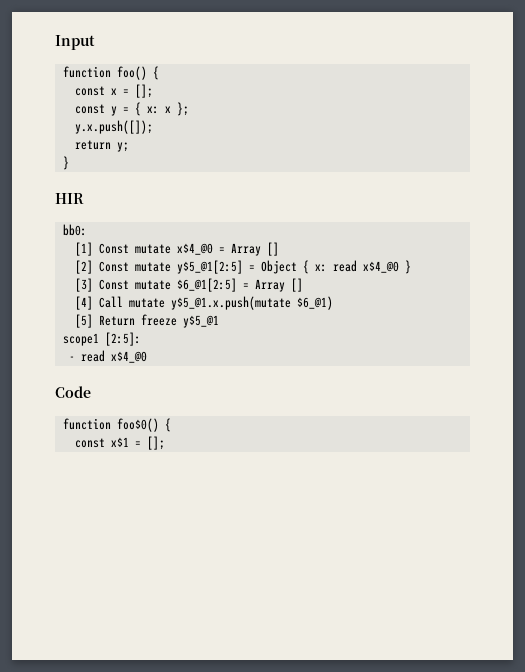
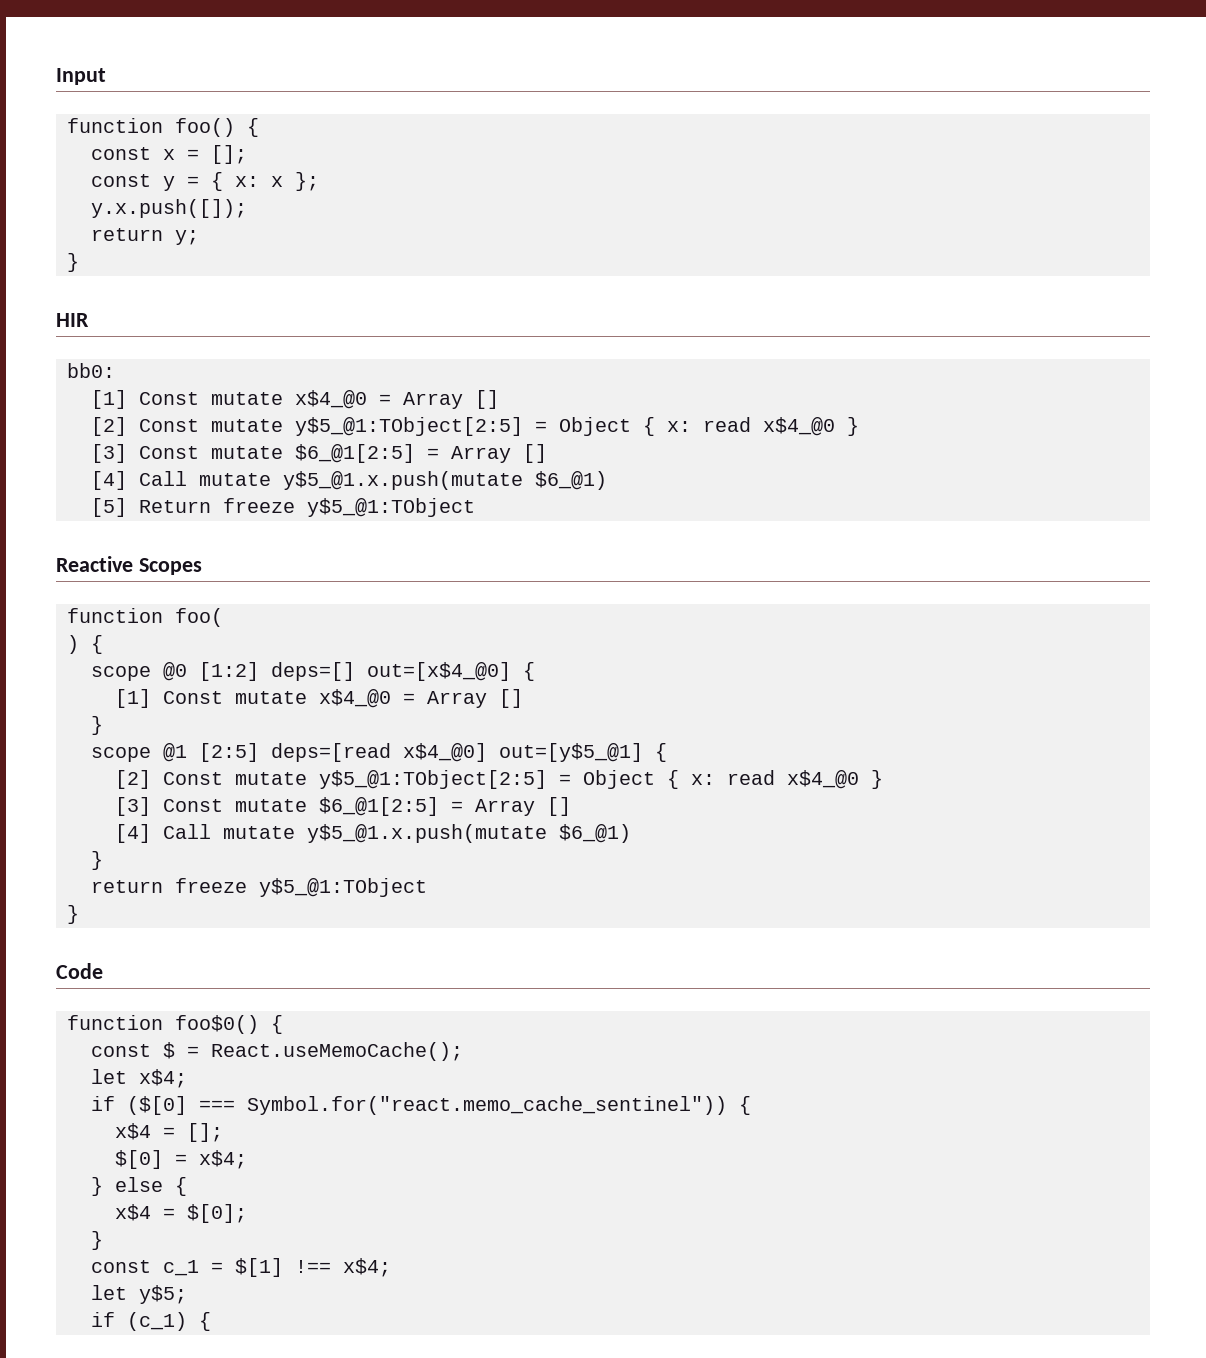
  bb0:
  [1] Const mutate x$4_@0 = Array []
- [2] Const mutate y$5_@1[2:5] = Object { x: read x$4_@0 }
+ [2] Const mutate y$5_@1:TObject[2:5] = Object { x: read x$4_@0 }
- [5] Return freeze y$5_@1
- scope1 [2:5]:
- - read x$4_@0
+ [5] Return freeze y$5_@1:TObject
+ Reactive Scopes
+ function foo(
+ ) {
+ scope @0 [1:2] deps=[] out=[x$4_@0] {
+ [1] Const mutate x$4_@0 = Array []
+ }
+ scope @1 [2:5] deps=[read x$4_@0] out=[y$5_@1] {
+ [2] Const mutate y$5_@1:TObject[2:5] = Object { x: read x$4_@0 }
+ [3] Const mutate $6_@1[2:5] = Array []
+ [4] Call mutate y$5_@1.x.push(mutate $6_@1)
+ }
+ return freeze y$5_@1:TObject
+ }
- const x$1 = [];
+ const $ = React.useMemoCache();
+ let x$4;
+ if ($[0] === Symbol.for("react.memo_cache_sentinel")) {
+ x$4 = [];
+ $[0] = x$4;
+ } else {
+ x$4 = $[0];
+ }
+ const c_1 = $[1] !== x$4;
+ let y$5;
+ if (c_1) {

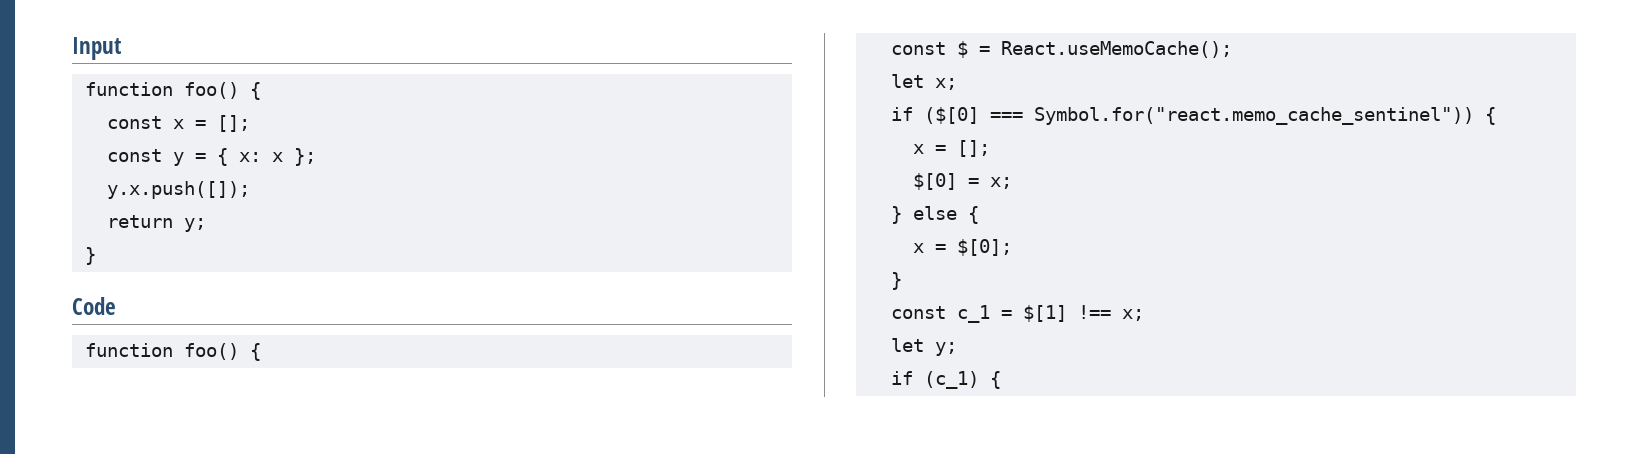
- HIR
- bb0:
- [1] Const mutate x$4_@0 = Array []
- [2] Const mutate y$5_@1:TObject[2:5] = Object { x: read x$4_@0 }
- [3] Const mutate $6_@1[2:5] = Array []
- [4] Call mutate y$5_@1.x.push(mutate $6_@1)
- [5] Return freeze y$5_@1:TObject
- Reactive Scopes
- function foo(
- ) {
- scope @0 [1:2] deps=[] out=[x$4_@0] {
- [1] Const mutate x$4_@0 = Array []
- }
- scope @1 [2:5] deps=[read x$4_@0] out=[y$5_@1] {
- [2] Const mutate y$5_@1:TObject[2:5] = Object { x: read x$4_@0 }
- [3] Const mutate $6_@1[2:5] = Array []
- [4] Call mutate y$5_@1.x.push(mutate $6_@1)
- }
- return freeze y$5_@1:TObject
- }
  Code
- function foo$0() {
+ function foo() {
- let x$4;
+ let x;
  if ($[0] === Symbol.for("react.memo_cache_sentinel")) {
- x$4 = [];
+ x = [];
- $[0] = x$4;
+ $[0] = x;
- x$4 = $[0];
+ x = $[0];
- const c_1 = $[1] !== x$4;
- let y$5;
+ const c_1 = $[1] !== x;
+ let y;

